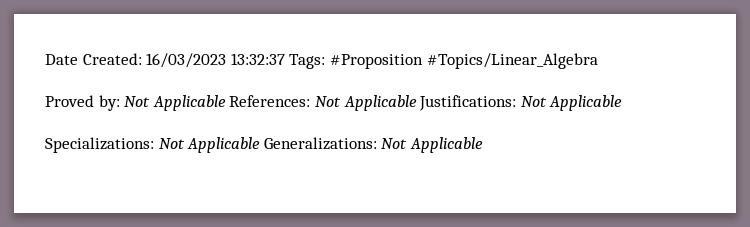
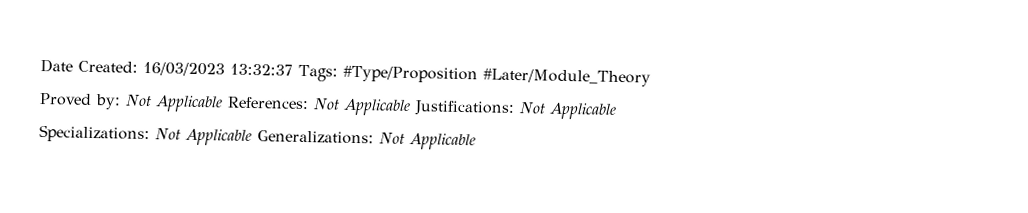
- Date Created: 16/03/2023 13:32:37 Tags: #Proposition #Topics/Linear_Algebra
+ Date Created: 16/03/2023 13:32:37 Tags: #Type/Proposition #Later/Module_Theory

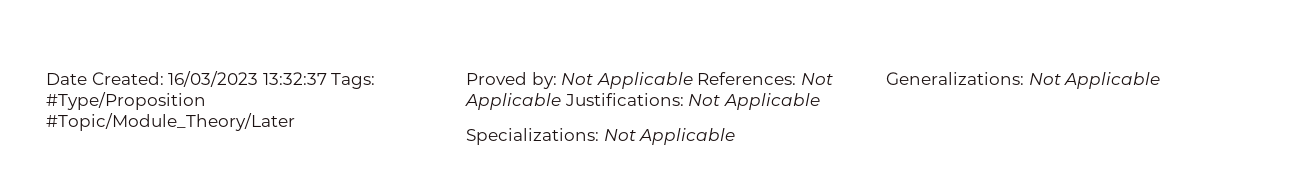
- Date Created: 16/03/2023 13:32:37 Tags: #Type/Proposition #Later/Module_Theory
+ Date Created: 16/03/2023 13:32:37 Tags: #Type/Proposition #Topic/Module_Theory/Later

